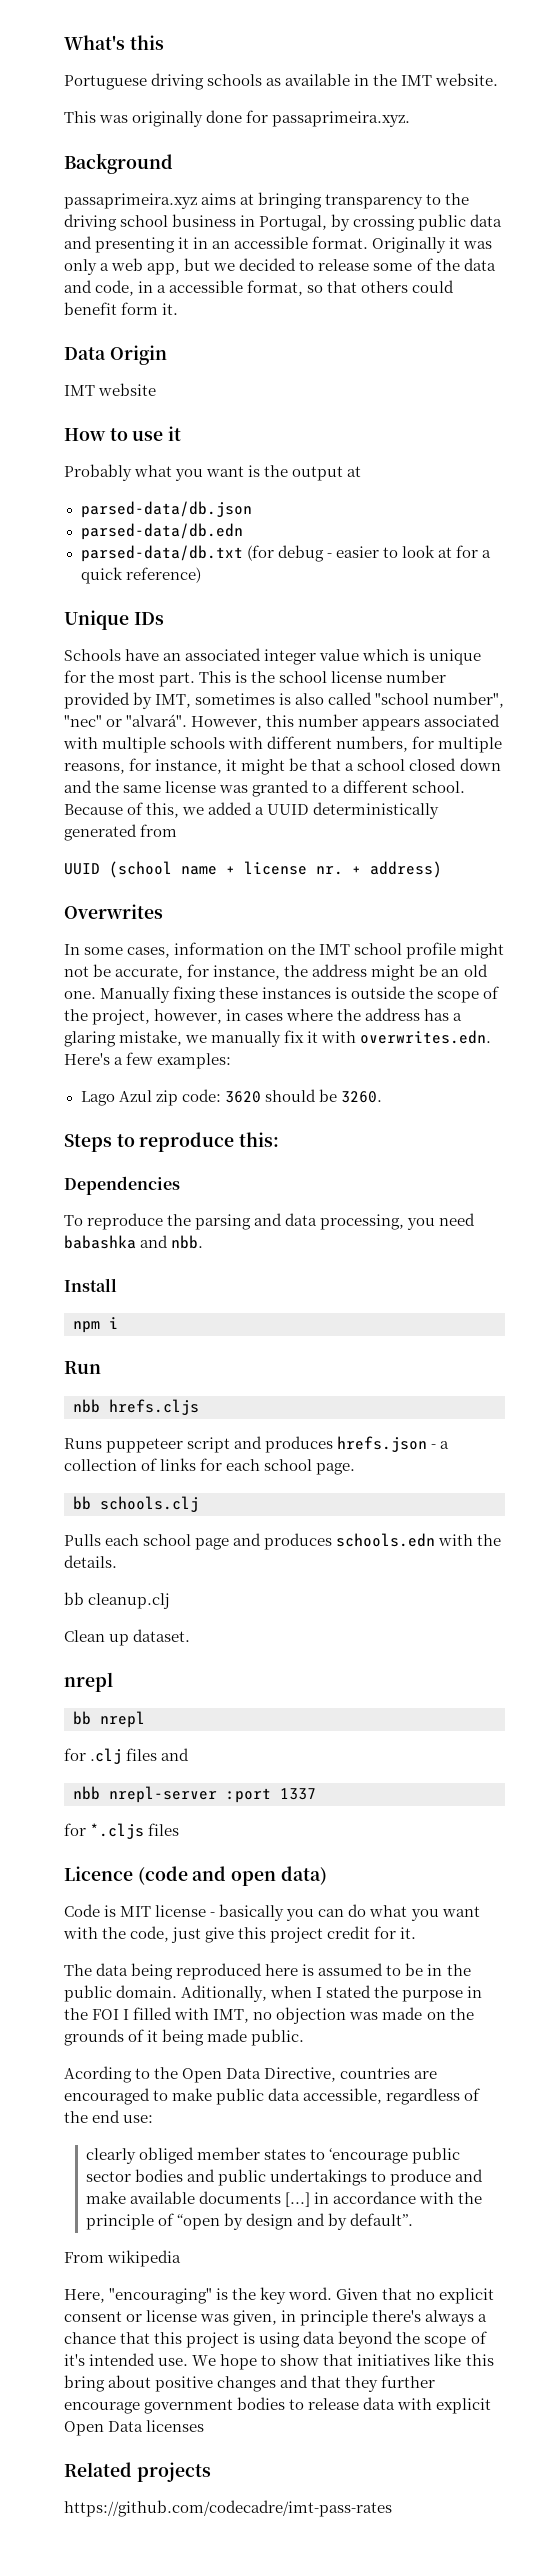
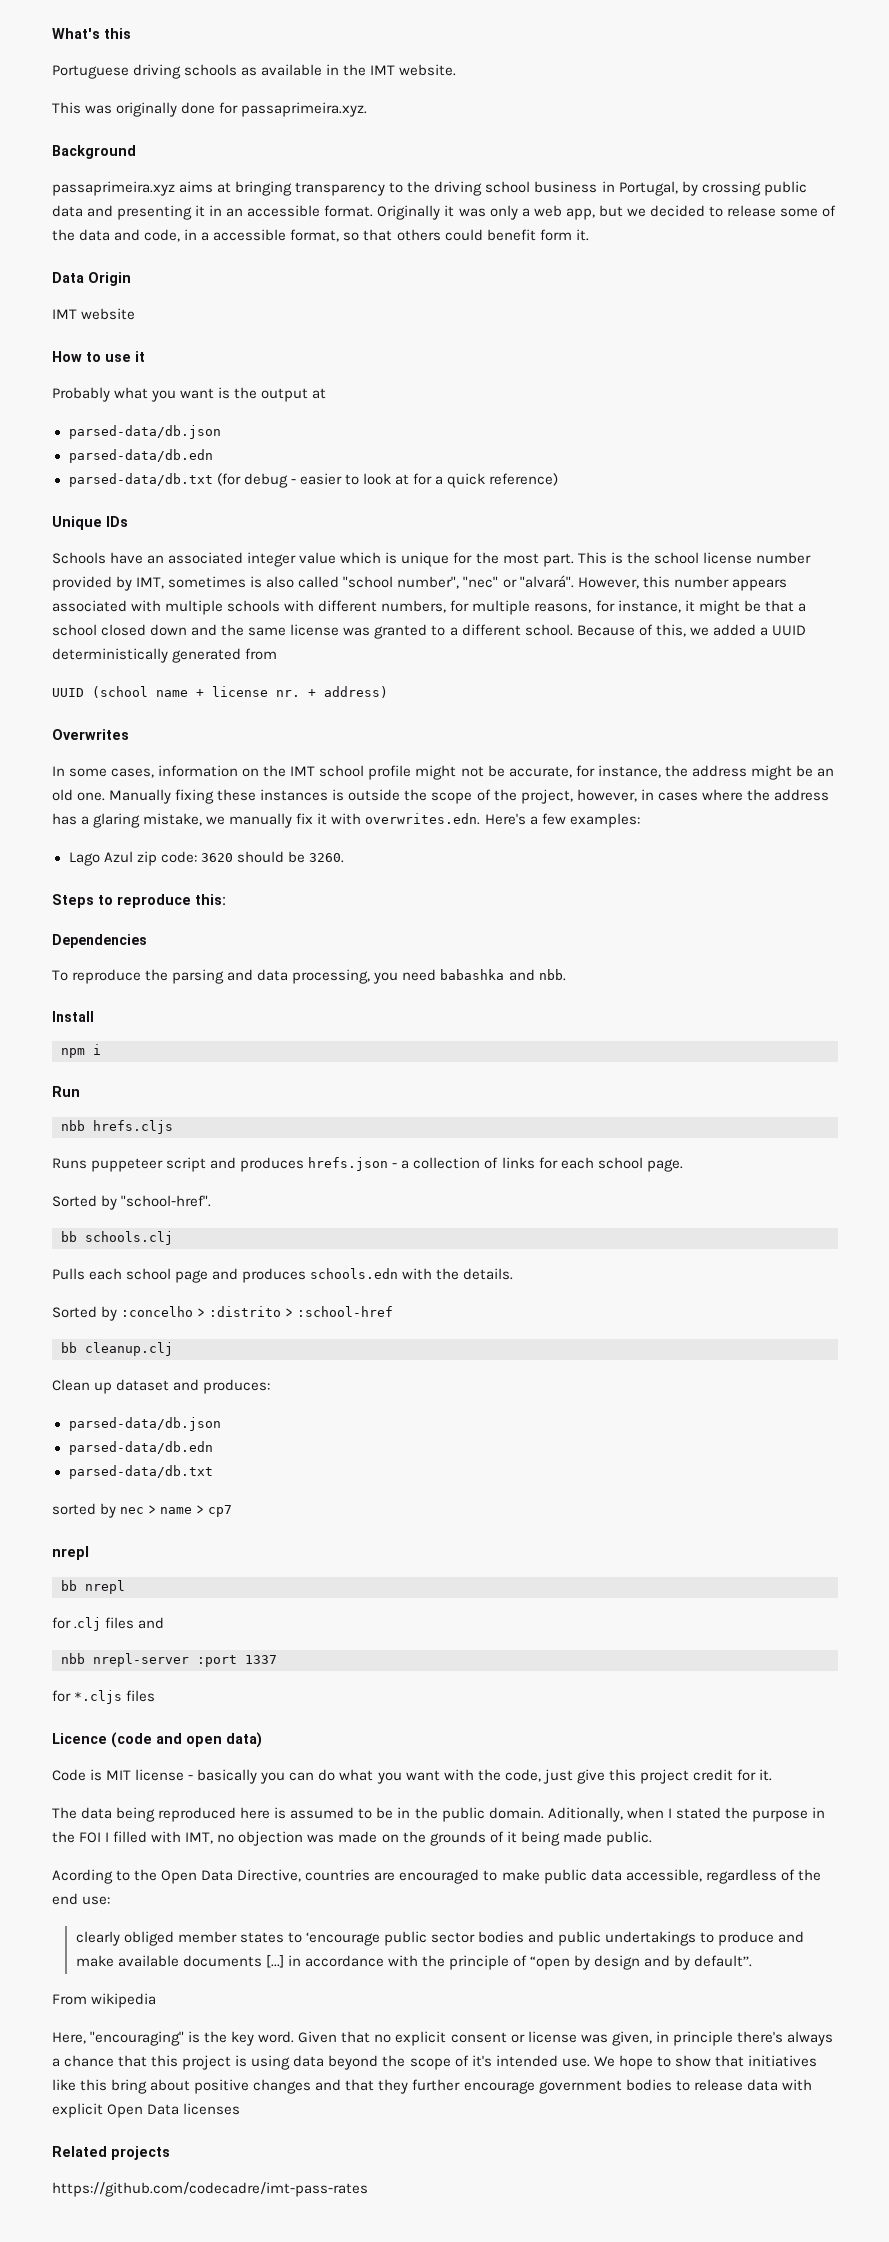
+ Sorted by "school-href".
+ Sorted by :concelho > :distrito > :school-href
  bb cleanup.clj
- Clean up dataset.
+ Clean up dataset and produces:
+ parsed-data/db.json
+ parsed-data/db.edn
+ parsed-data/db.txt
+ sorted by nec > name > cp7

